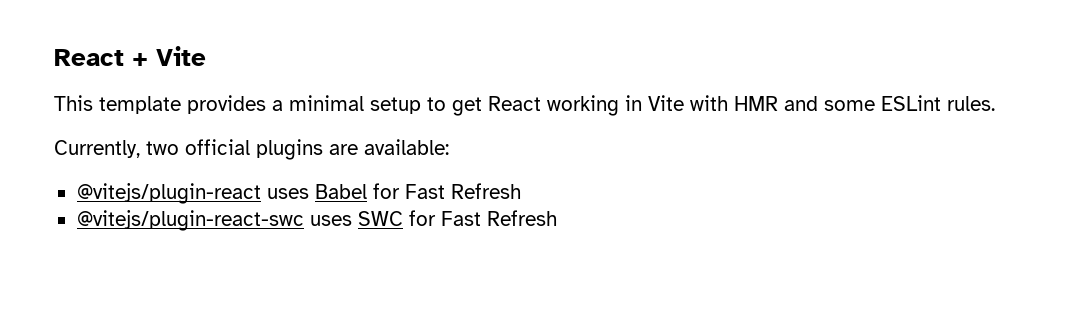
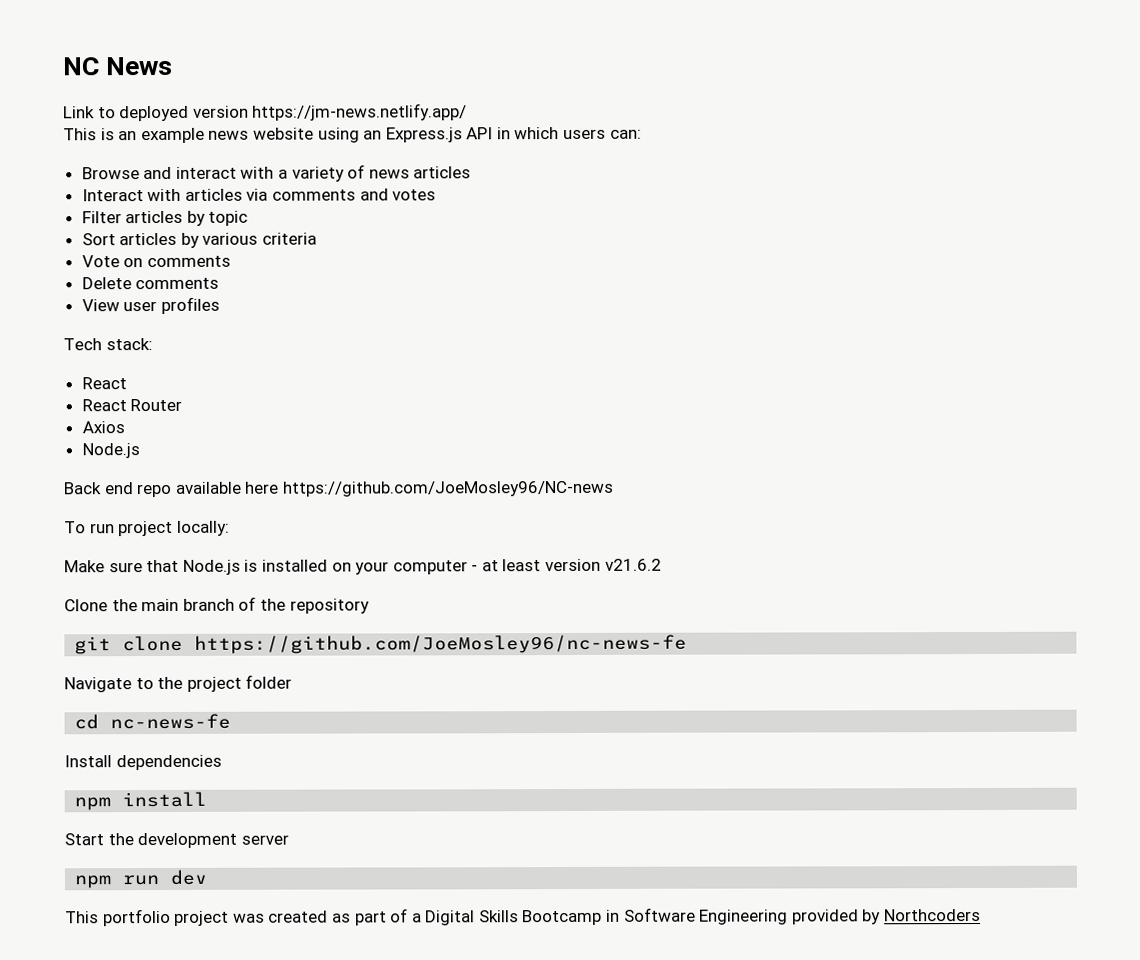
- React + Vite
- This template provides a minimal setup to get React working in Vite with HMR and some ESLint rules.
- Currently, two official plugins are available:
- @vitejs/plugin-react uses Babel for Fast Refresh
- @vitejs/plugin-react-swc uses SWC for Fast Refresh
+ NC News
+ Link to deployed version https://jm-news.netlify.app/
+ This is an example news website using an Express.js API in which users can:
+ Browse and interact with a variety of news articles
+ Interact with articles via comments and votes
+ Filter articles by topic
+ Sort articles by various criteria
+ Vote on comments
+ Delete comments
+ View user profiles
+ Tech stack:
+ React
+ React Router
+ Axios
+ Node.js
+ Back end repo available here https://github.com/JoeMosley96/NC-news
+ To run project locally:
+ Make sure that Node.js is installed on your computer - at least version v21.6.2
+ Clone the main branch of the repository
+ git clone https://github.com/JoeMosley96/nc-news-fe
+ Navigate to the project folder
+ cd nc-news-fe
+ Install dependencies
+ npm install
+ Start the development server
+ npm run dev
+ This portfolio project was created as part of a Digital Skills Bootcamp in Software Engineering provided by Northcoders

